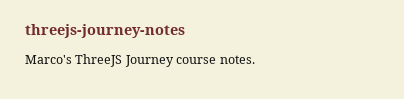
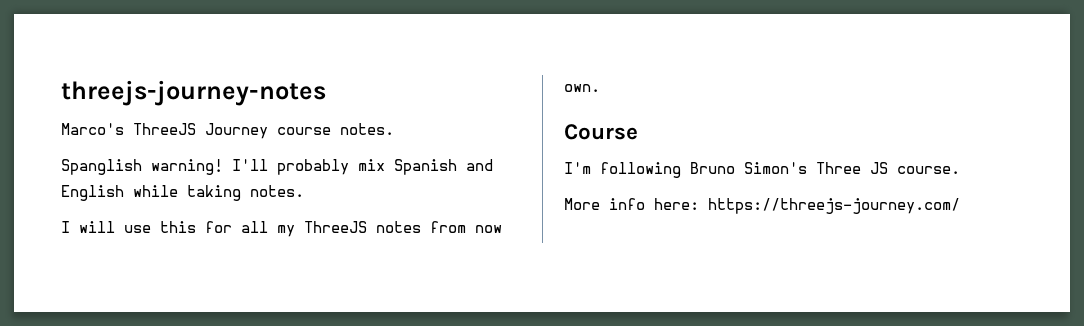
+ Spanglish warning! I'll probably mix Spanish and English while taking notes.
+ I will use this for all my ThreeJS notes from now own.
+ Course
+ I'm following Bruno Simon's Three JS course.
+ More info here: https://threejs-journey.com/

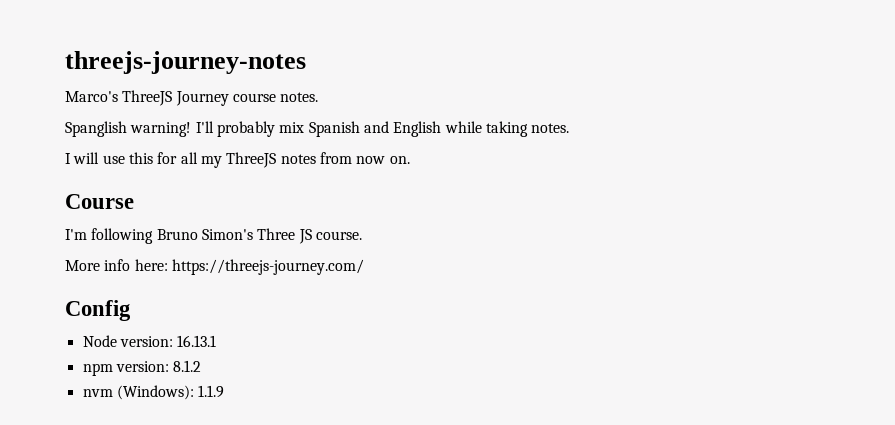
- I will use this for all my ThreeJS notes from now own.
+ I will use this for all my ThreeJS notes from now on.
+ Config
+ Node version: 16.13.1
+ npm version: 8.1.2
+ nvm (Windows): 1.1.9

